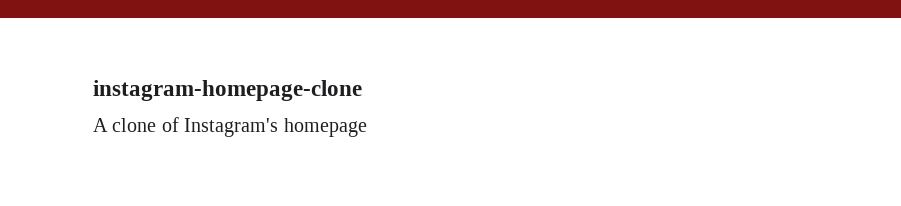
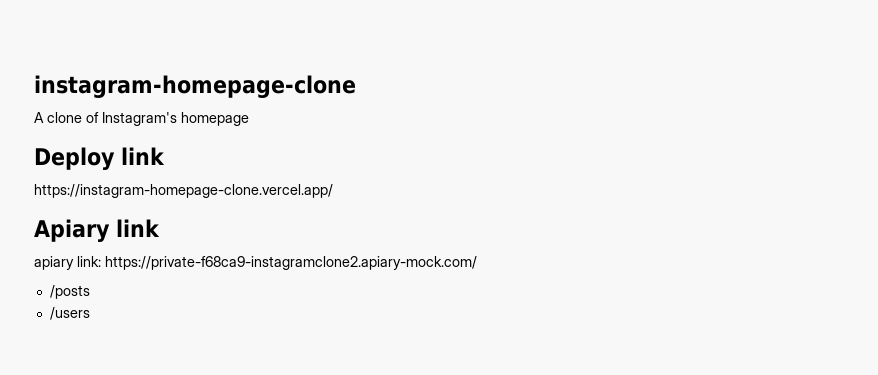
+ Deploy link
+ https://instagram-homepage-clone.vercel.app/
+ Apiary link
+ apiary link: https://private-f68ca9-instagramclone2.apiary-mock.com/
+ /posts
+ /users

